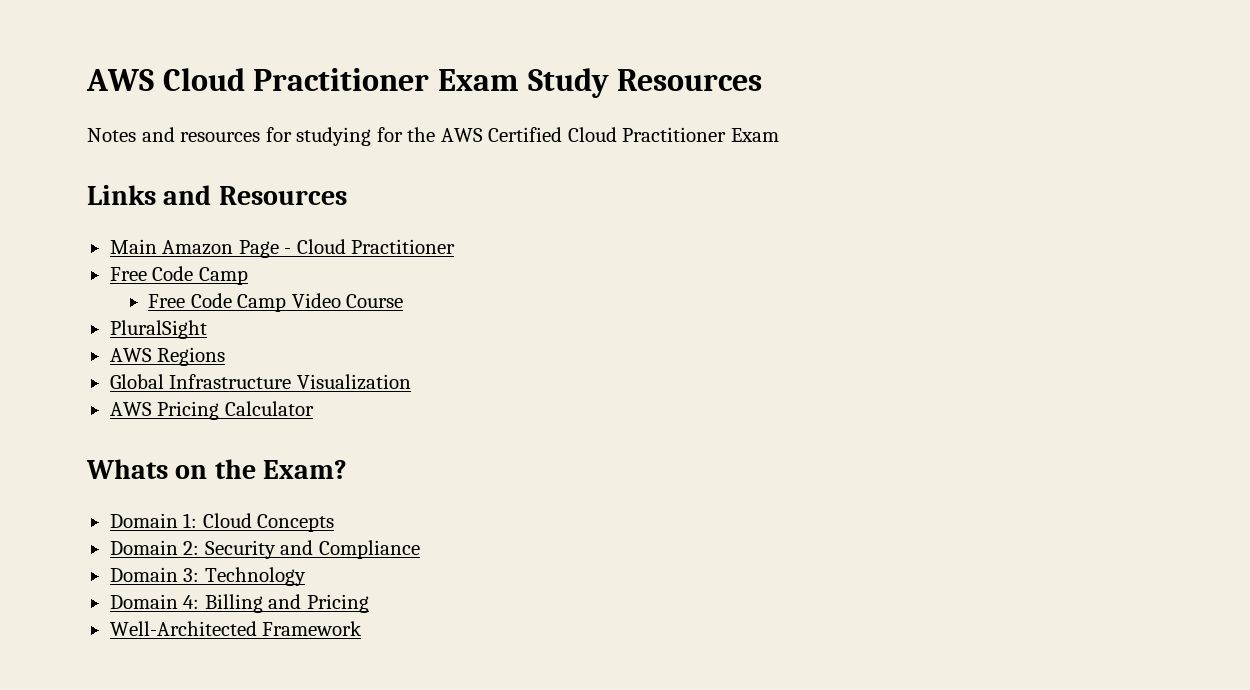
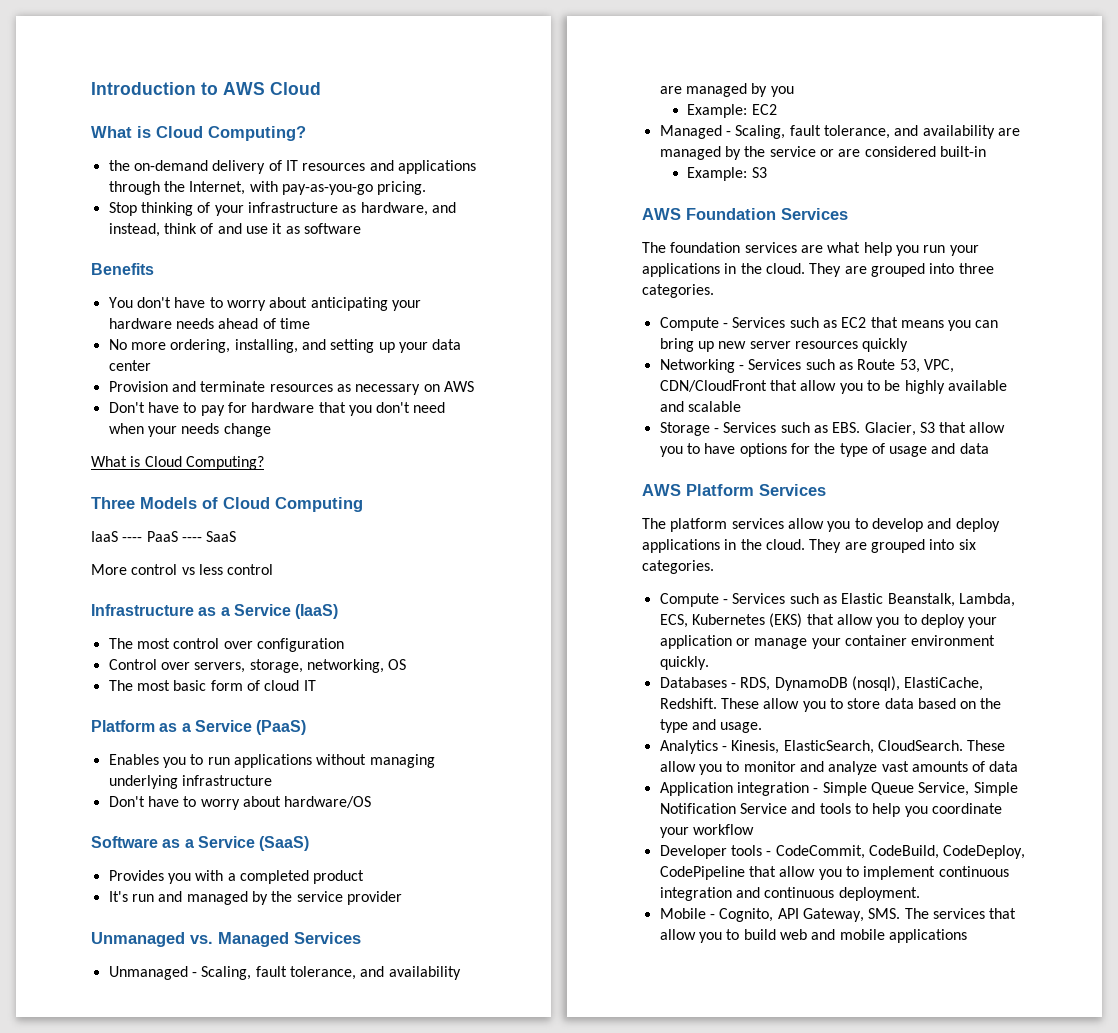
- AWS Cloud Practitioner Exam Study Resources
- Notes and resources for studying for the AWS Certified Cloud Practitioner Exam
- Links and Resources
- Main Amazon Page - Cloud Practitioner
- Free Code Camp
- Free Code Camp Video Course
- PluralSight
- AWS Regions
- Global Infrastructure Visualization
- AWS Pricing Calculator
- Whats on the Exam?
- Domain 1: Cloud Concepts
- Domain 2: Security and Compliance
- Domain 3: Technology
- Domain 4: Billing and Pricing
- Well-Architected Framework
+ Introduction to AWS Cloud
+ What is Cloud Computing?
+ the on-demand delivery of IT resources and applications through the Internet, with pay-as-you-go pricing.
+ Stop thinking of your infrastructure as hardware, and instead, think of and use it as software
+ Benefits
+ You don't have to worry about anticipating your hardware needs ahead of time
+ No more ordering, installing, and setting up your data center
+ Provision and terminate resources as necessary on AWS
+ Don't have to pay for hardware that you don't need when your needs change
+ What is Cloud Computing?
+ Three Models of Cloud Computing
+ IaaS ---- PaaS ---- SaaS
+ More control vs less control
+ Infrastructure as a Service (IaaS)
+ The most control over configuration
+ Control over servers, storage, networking, OS
+ The most basic form of cloud IT
+ Platform as a Service (PaaS)
+ Enables you to run applications without managing underlying infrastructure
+ Don't have to worry about hardware/OS
+ Software as a Service (SaaS)
+ Provides you with a completed product
+ It's run and managed by the service provider
+ Unmanaged vs. Managed Services
+ Unmanaged - Scaling, fault tolerance, and availability are managed by you
+ Example: EC2
+ Managed - Scaling, fault tolerance, and availability are managed by the service or are considered built-in
+ Example: S3
+ AWS Foundation Services
+ The foundation services are what help you run your applications in the cloud. They are grouped into three categories.
+ Compute - Services such as EC2 that means you can bring up new server resources quickly
+ Networking - Services such as Route 53, VPC, CDN/CloudFront that allow you to be highly available and scalable
+ Storage - Services such as EBS. Glacier, S3 that allow you to have options for the type of usage and data
+ AWS Platform Services
+ The platform services allow you to develop and deploy applications in the cloud. They are grouped into six categories.
+ Compute - Services such as Elastic Beanstalk, Lambda, ECS, Kubernetes (EKS) that allow you to deploy your application or manage your container environment quickly.
+ Databases - RDS, DynamoDB (nosql), ElastiCache, Redshift. These allow you to store data based on the type and usage.
+ Analytics - Kinesis, ElasticSearch, CloudSearch. These allow you to monitor and analyze vast amounts of data
+ Application integration - Simple Queue Service, Simple Notification Service and tools to help you coordinate your workflow
+ Developer tools - CodeCommit, CodeBuild, CodeDeploy, CodePipeline that allow you to implement continuous integration and continuous deployment.
+ Mobile - Cognito, API Gateway, SMS. The services that allow you to build web and mobile applications

